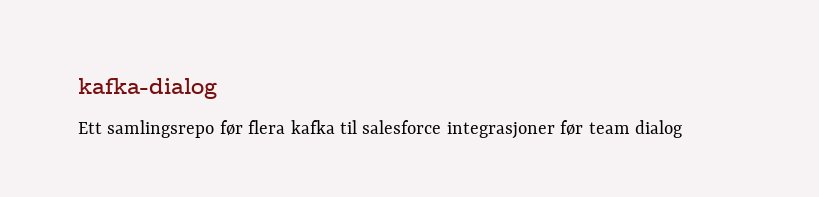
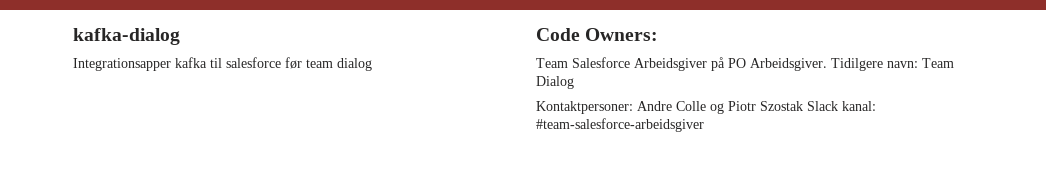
- Ett samlingsrepo før flera kafka til salesforce integrasjoner før team dialog
+ Integrationsapper kafka til salesforce før team dialog
+ Code Owners:
+ Team Salesforce Arbeidsgiver på PO Arbeidsgiver. Tidilgere navn: Team Dialog
+ Kontaktpersoner: Andre Colle og Piotr Szostak Slack kanal: #team-salesforce-arbeidsgiver

